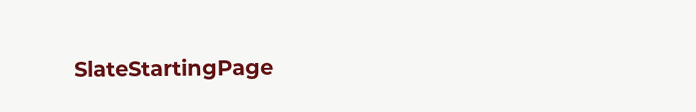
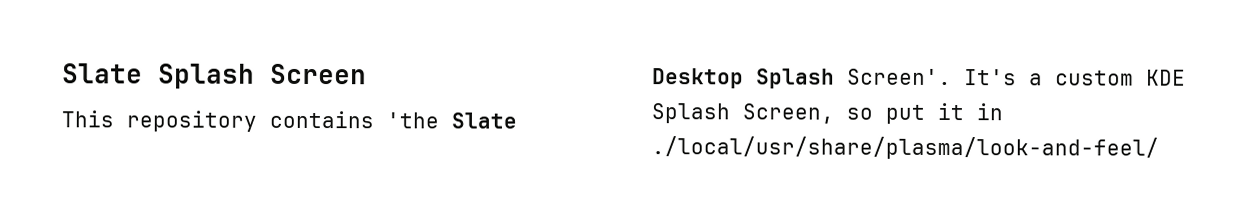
- SlateStartingPage
+ Slate Splash Screen
+ This repository contains 'the Slate Desktop Splash Screen'. It's a custom KDE Splash Screen, so put it in ./local/usr/share/plasma/look-and-feel/

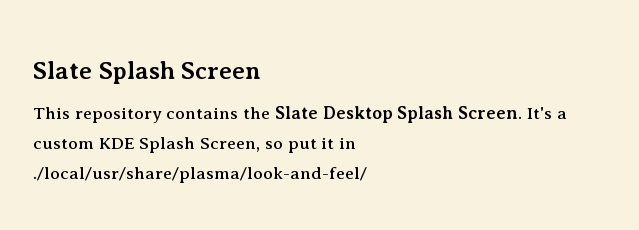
- This repository contains 'the Slate Desktop Splash Screen'.
+ This repository contains the Slate Desktop Splash Screen.

